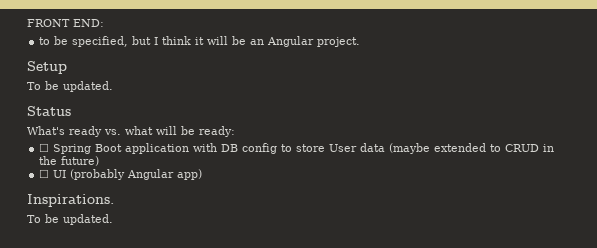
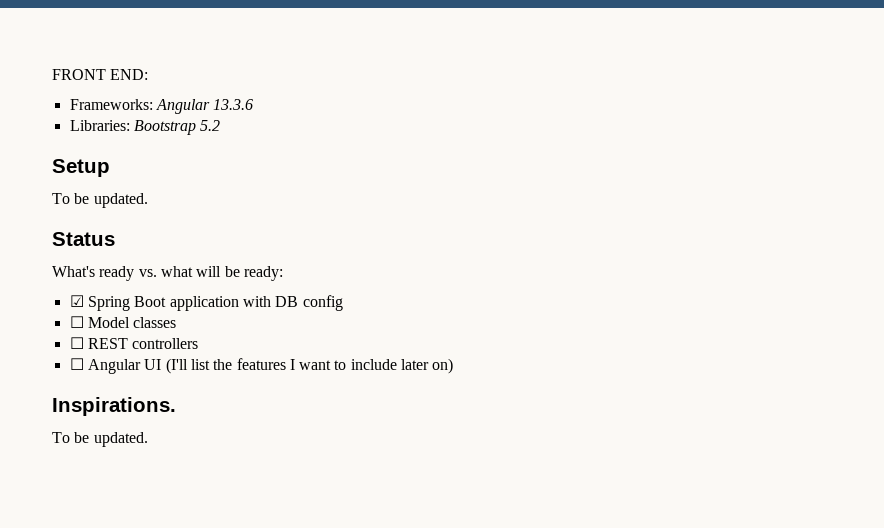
- to be specified, but I think it will be an Angular project.
+ Frameworks: Angular 13.3.6
+ Libraries: Bootstrap 5.2
- ☐ Spring Boot application with DB config to store User data (maybe extended to CRUD in the future)
- ☐ UI (probably Angular app)
+ ☑ Spring Boot application with DB config
+ ☐ Model classes
+ ☐ REST controllers
+ ☐ Angular UI (I'll list the features I want to include later on)

